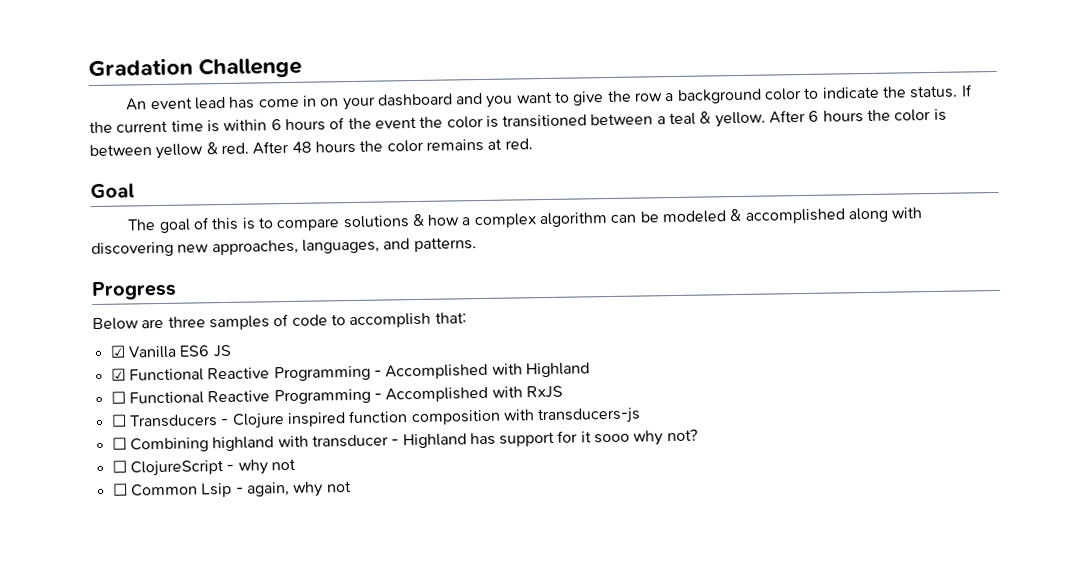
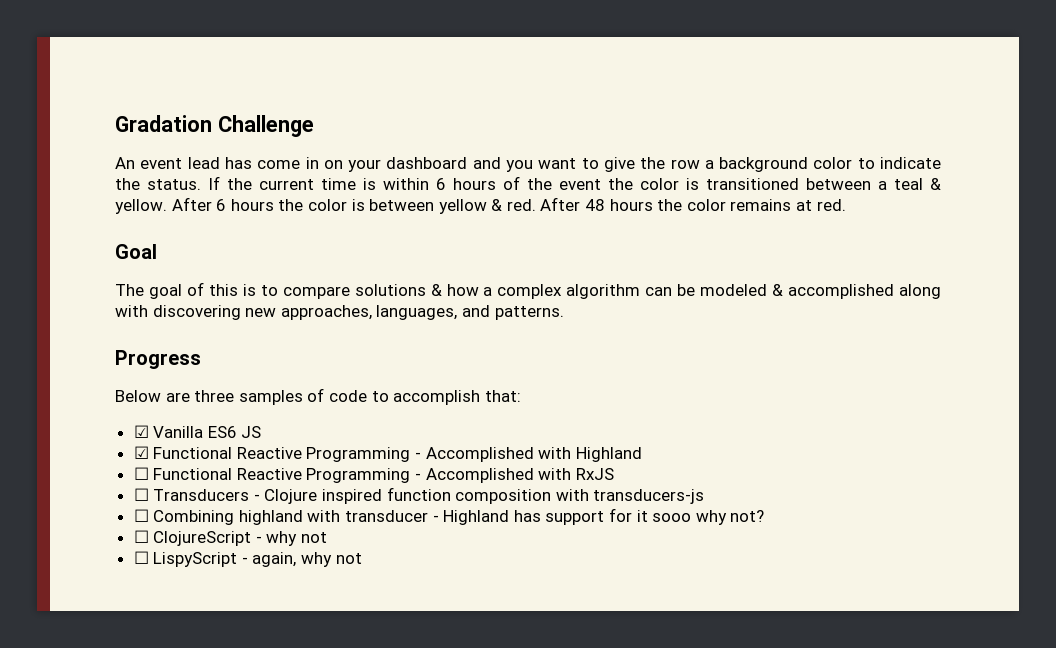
- ☐ Common Lsip - again, why not
+ ☐ LispyScript - again, why not

